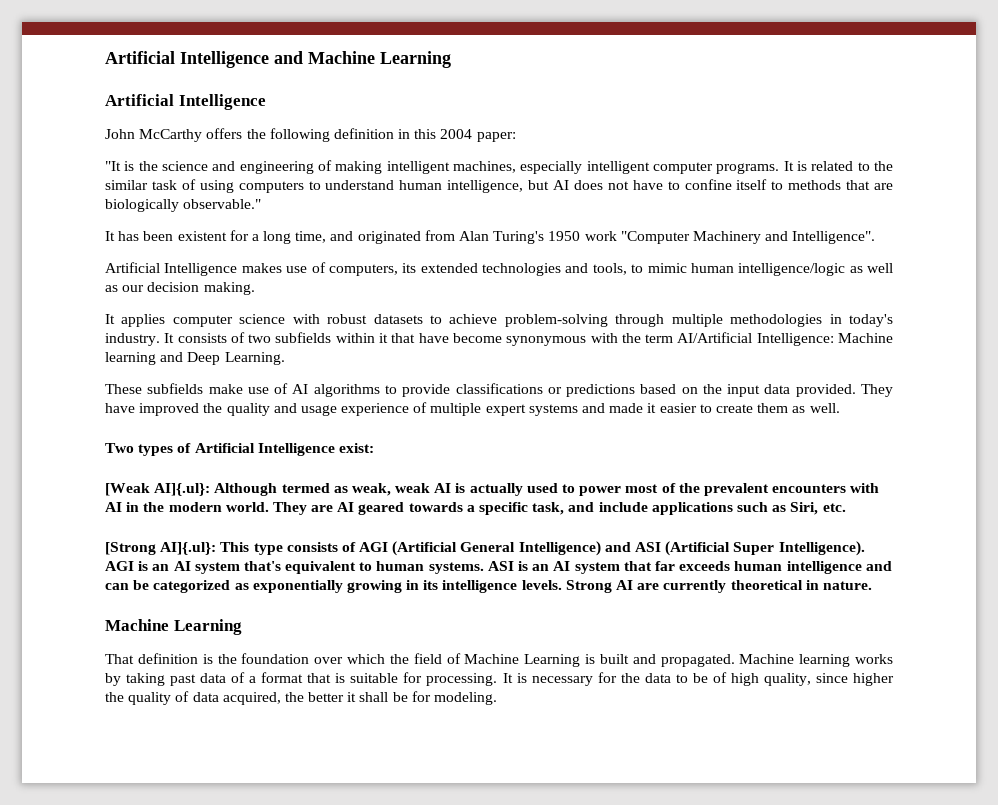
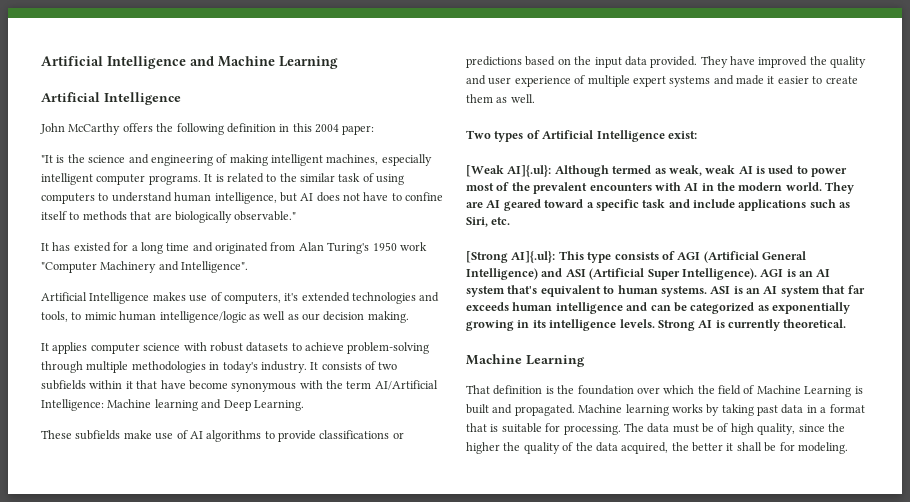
- It has been existent for a long time, and originated from Alan Turing's 1950 work "Computer Machinery and Intelligence".
+ It has existed for a long time and originated from Alan Turing's 1950 work "Computer Machinery and Intelligence".
- Artificial Intelligence makes use of computers, its extended technologies and tools, to mimic human intelligence/logic as well as our decision making.
+ Artificial Intelligence makes use of computers, it's extended technologies and tools, to mimic human intelligence/logic as well as our decision making.
- They have improved the quality and usage experience of multiple expert systems and made it easier to create them as well.
+ They have improved the quality and user experience of multiple expert systems and made it easier to create them as well.
- [Weak AI]{.ul}: Although termed as weak, weak AI is actually used to power most of the prevalent encounters with AI in the modern world.
+ [Weak AI]{.ul}: Although termed as weak, weak AI is used to power most of the prevalent encounters with AI in the modern world.
- They are AI geared towards a specific task, and include applications such as Siri, etc.
+ They are AI geared toward a specific task and include applications such as Siri, etc.
- Strong AI are currently theoretical in nature.
+ Strong AI is currently theoretical.
- Machine learning works by taking past data of a format that is suitable for processing.
+ Machine learning works by taking past data in a format that is suitable for processing.
- It is necessary for the data to be of high quality, since higher the quality of data acquired, the better it shall be for modeling.
+ The data must be of high quality, since the higher the quality of the data acquired, the better it shall be for modeling.

